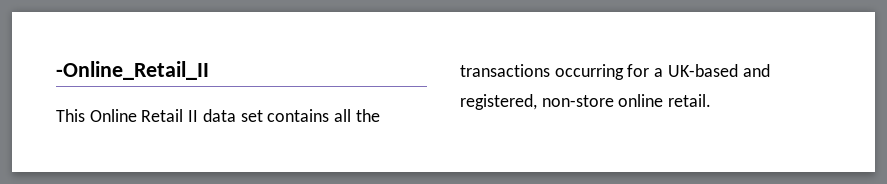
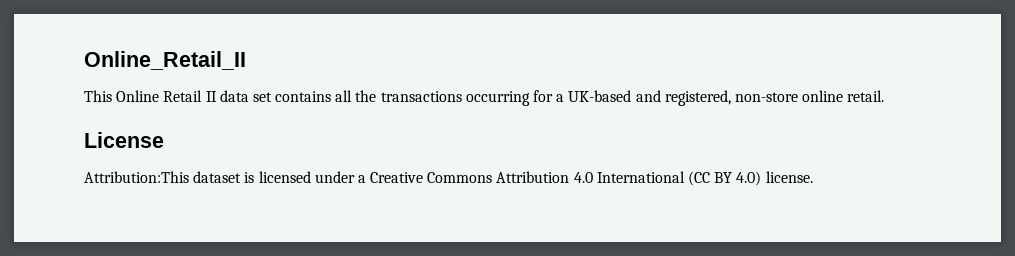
- -Online_Retail_II
+ Online_Retail_II
+ License
+ Attribution:This dataset is licensed under a Creative Commons Attribution 4.0 International (CC BY 4.0) license.

